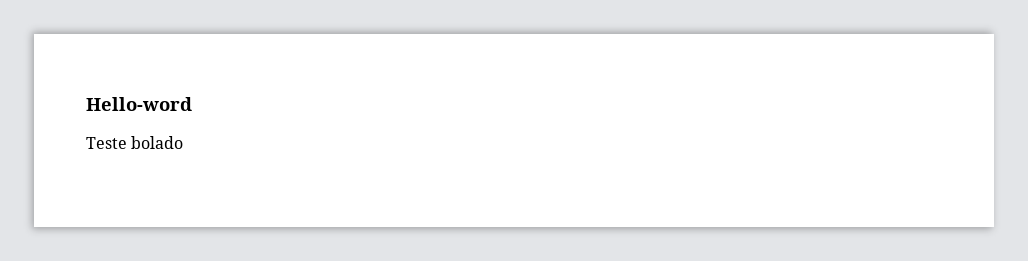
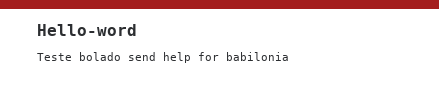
- Teste bolado
+ Teste bolado send help for babilonia

